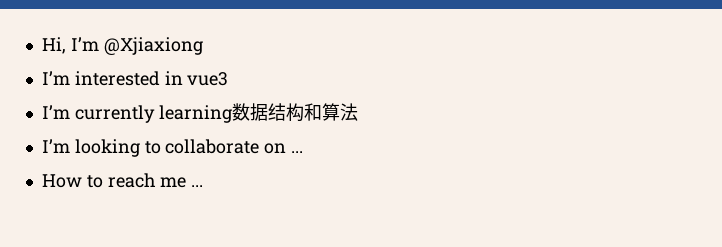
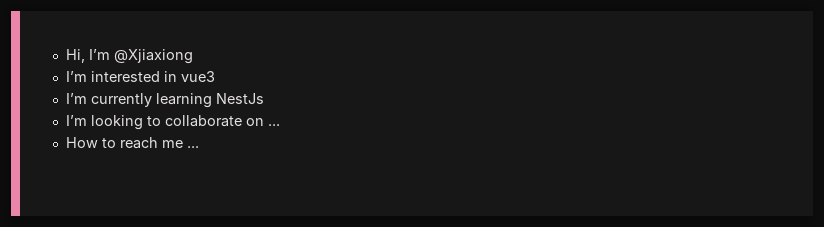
- I’m currently learning数据结构和算法
+ I’m currently learning NestJs

